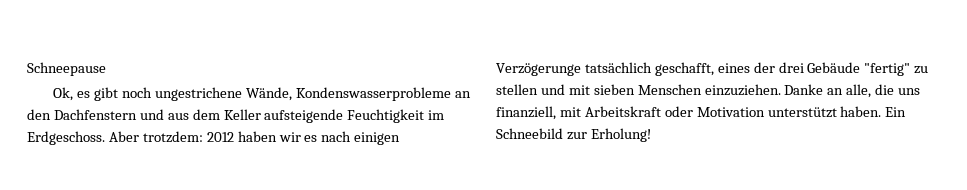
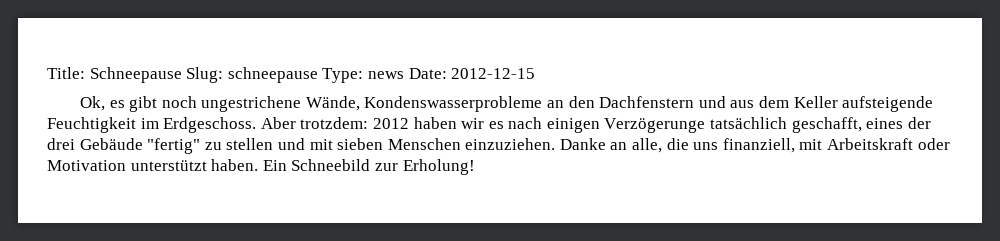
- Schneepause
+ Title: Schneepause Slug: schneepause Type: news Date: 2012-12-15

